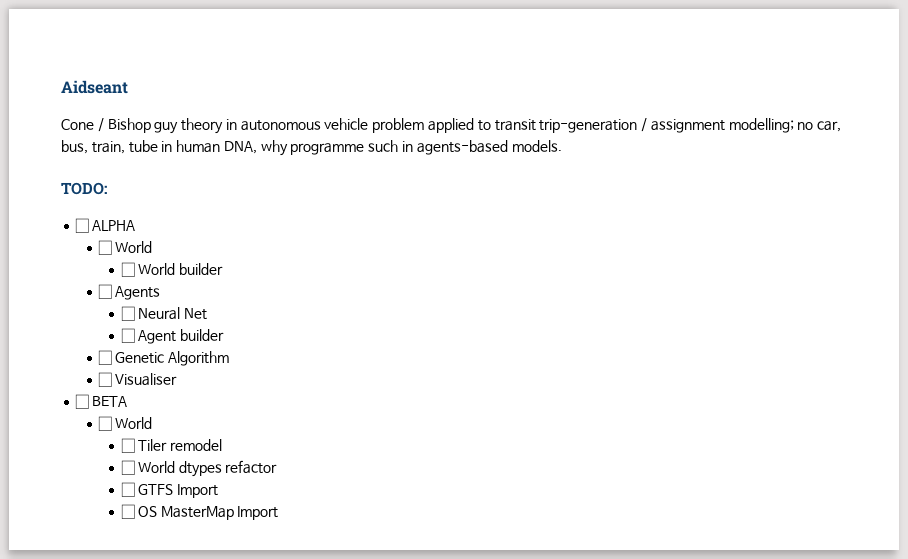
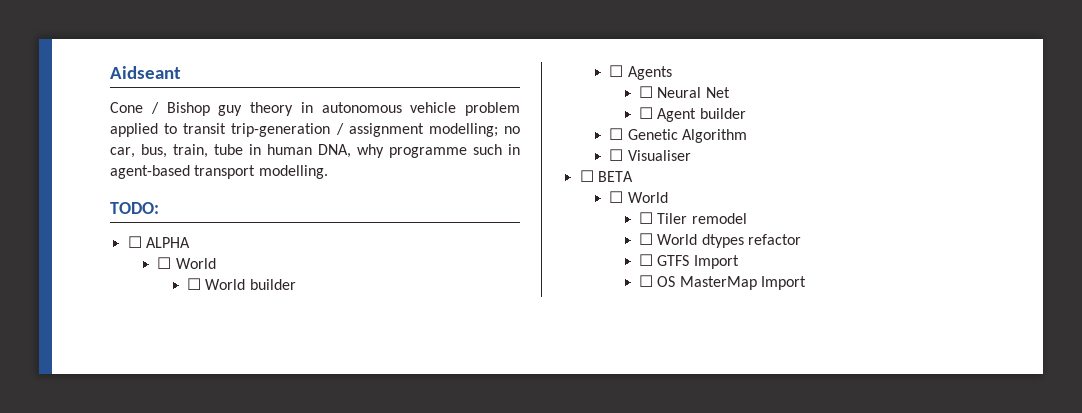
- Cone / Bishop guy theory in autonomous vehicle problem applied to transit trip-generation / assignment modelling; no car, bus, train, tube in human DNA, why programme such in agents-based models.
+ Cone / Bishop guy theory in autonomous vehicle problem applied to transit trip-generation / assignment modelling; no car, bus, train, tube in human DNA, why programme such in agent-based transport modelling.

